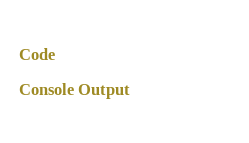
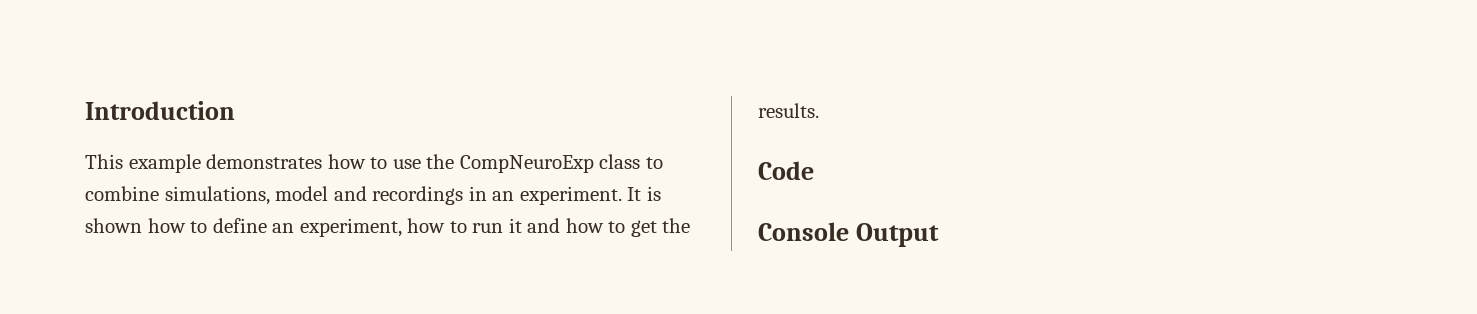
+ Introduction
+ This example demonstrates how to use the CompNeuroExp class to combine simulations, model and recordings in an experiment. It is shown how to define an experiment, how to run it and how to get the results.

